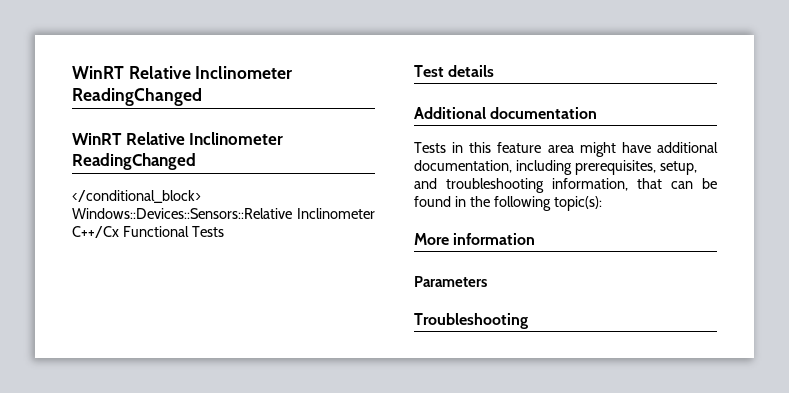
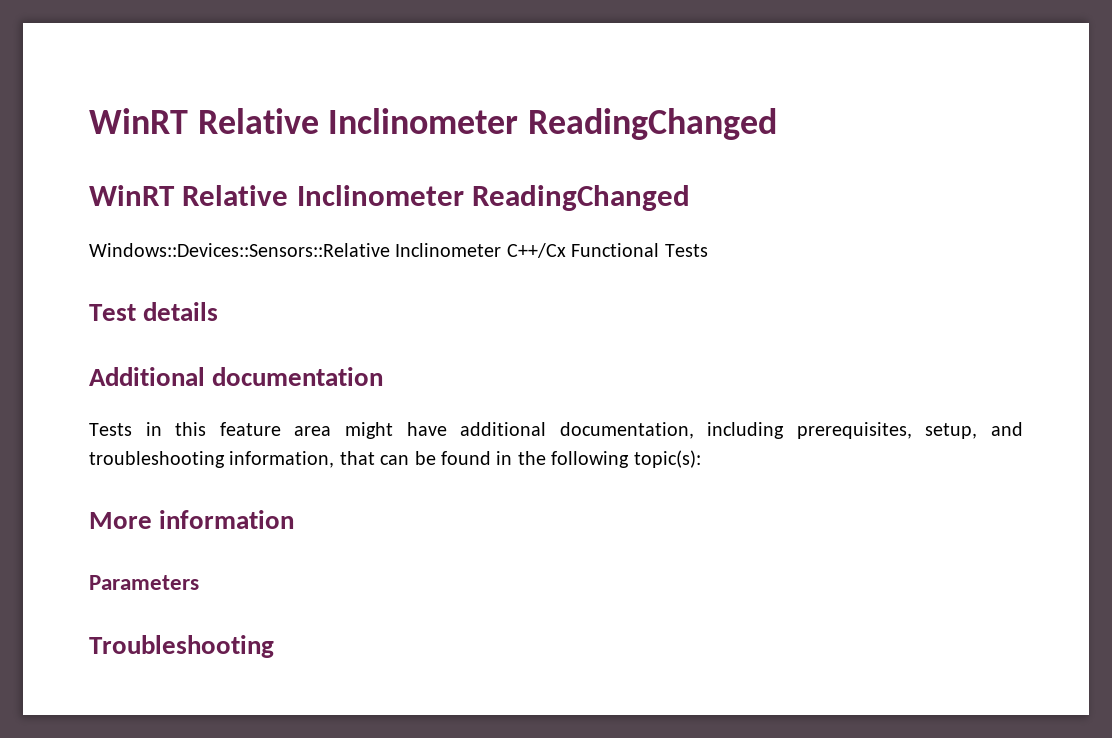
- </conditional_block> Windows::Devices::Sensors::Relative Inclinometer C++/Cx Functional Tests
+ Windows::Devices::Sensors::Relative Inclinometer C++/Cx Functional Tests

